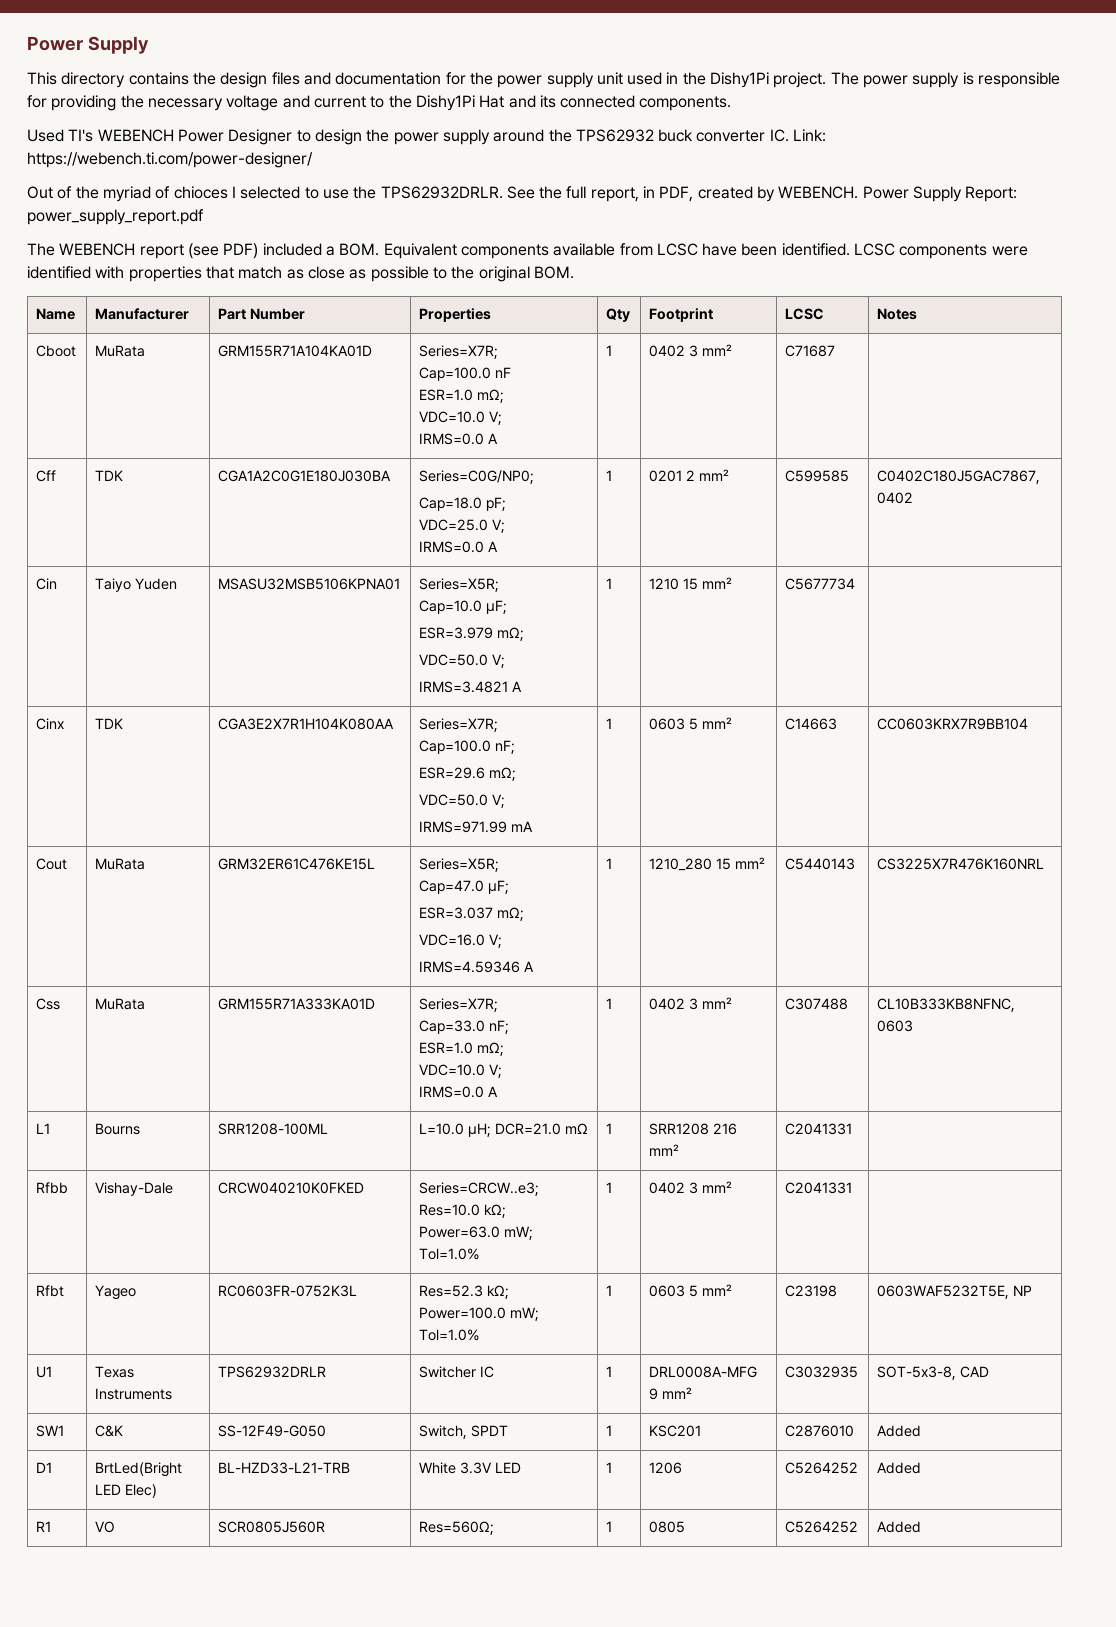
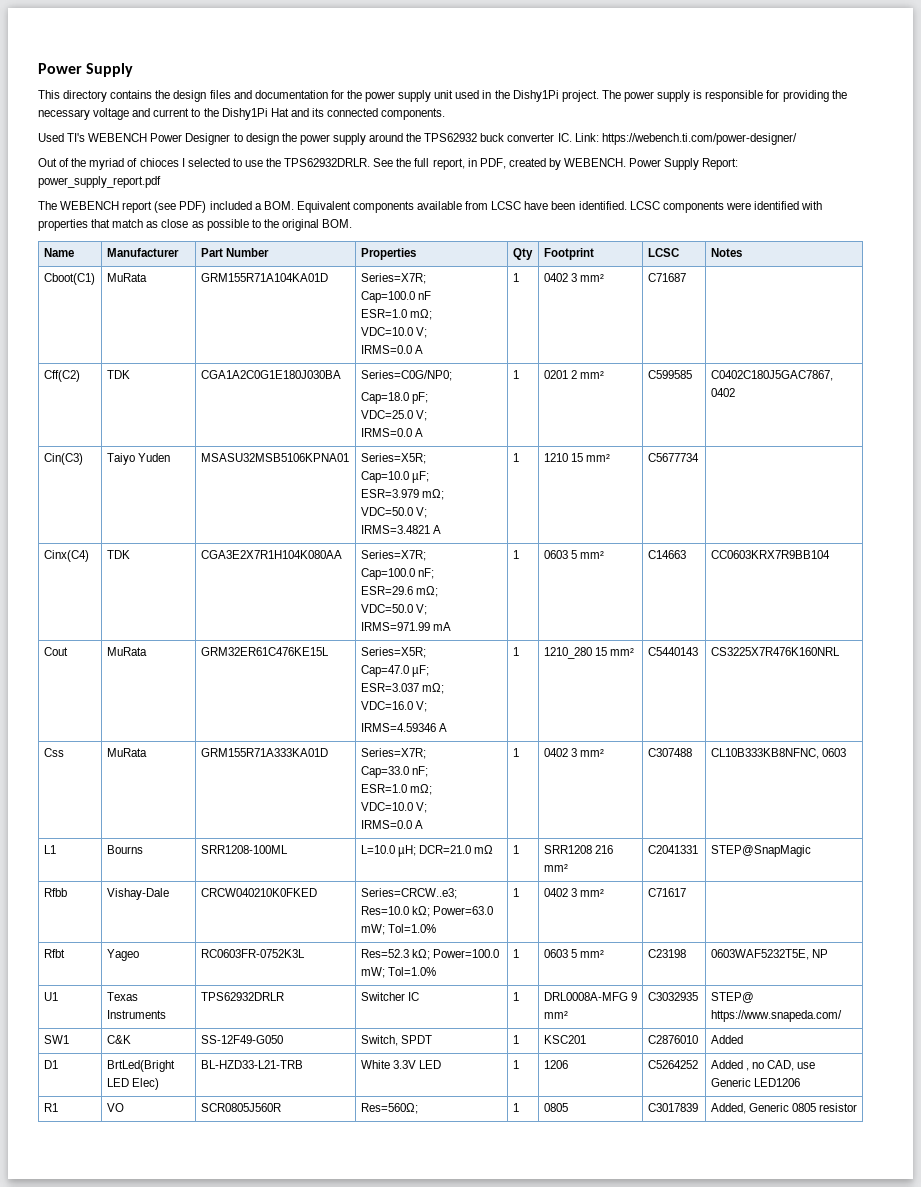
- Cboot | MuRata | GRM155R71A104KA01D | Series=X7R;
+ Cboot(C1) | MuRata | GRM155R71A104KA01D | Series=X7R;
- Cff | TDK | CGA1A2C0G1E180J030BA | Series=C0G/NP0;
+ Cff(C2) | TDK | CGA1A2C0G1E180J030BA | Series=C0G/NP0;
- Cin | Taiyo Yuden | MSASU32MSB5106KPNA01 | Series=X5R;
+ Cin(C3) | Taiyo Yuden | MSASU32MSB5106KPNA01 | Series=X5R;
- Cinx | TDK | CGA3E2X7R1H104K080AA | Series=X7R;
+ Cinx(C4) | TDK | CGA3E2X7R1H104K080AA | Series=X7R;
- L1 | Bourns | SRR1208-100ML | L=10.0 µH; DCR=21.0 mΩ | 1 | SRR1208 216 mm² | C2041331 |
+ L1 | Bourns | SRR1208-100ML | L=10.0 µH; DCR=21.0 mΩ | 1 | SRR1208 216 mm² | C2041331 | STEP@SnapMagic
- Rfbb | Vishay-Dale | CRCW040210K0FKED | Series=CRCW..e3; Res=10.0 kΩ; Power=63.0 mW; Tol=1.0% | 1 | 0402 3 mm² | C2041331 |
+ Rfbb | Vishay-Dale | CRCW040210K0FKED | Series=CRCW..e3; Res=10.0 kΩ; Power=63.0 mW; Tol=1.0% | 1 | 0402 3 mm² | C71617 |
- U1 | Texas Instruments | TPS62932DRLR | Switcher IC | 1 | DRL0008A-MFG 9 mm² | C3032935 | SOT-5x3-8, CAD
+ U1 | Texas Instruments | TPS62932DRLR | Switcher IC | 1 | DRL0008A-MFG 9 mm² | C3032935 | STEP@ https://www.snapeda.com/
- D1 | BrtLed(Bright LED Elec) | BL-HZD33-L21-TRB | White 3.3V LED | 1 | 1206 | C5264252 | Added
+ D1 | BrtLed(Bright LED Elec) | BL-HZD33-L21-TRB | White 3.3V LED | 1 | 1206 | C5264252 | Added , no CAD, use Generic LED1206
- R1 | VO | SCR0805J560R | Res=560Ω; | 1 | 0805 | C5264252 | Added
+ R1 | VO | SCR0805J560R | Res=560Ω; | 1 | 0805 | C3017839 | Added, Generic 0805 resistor

